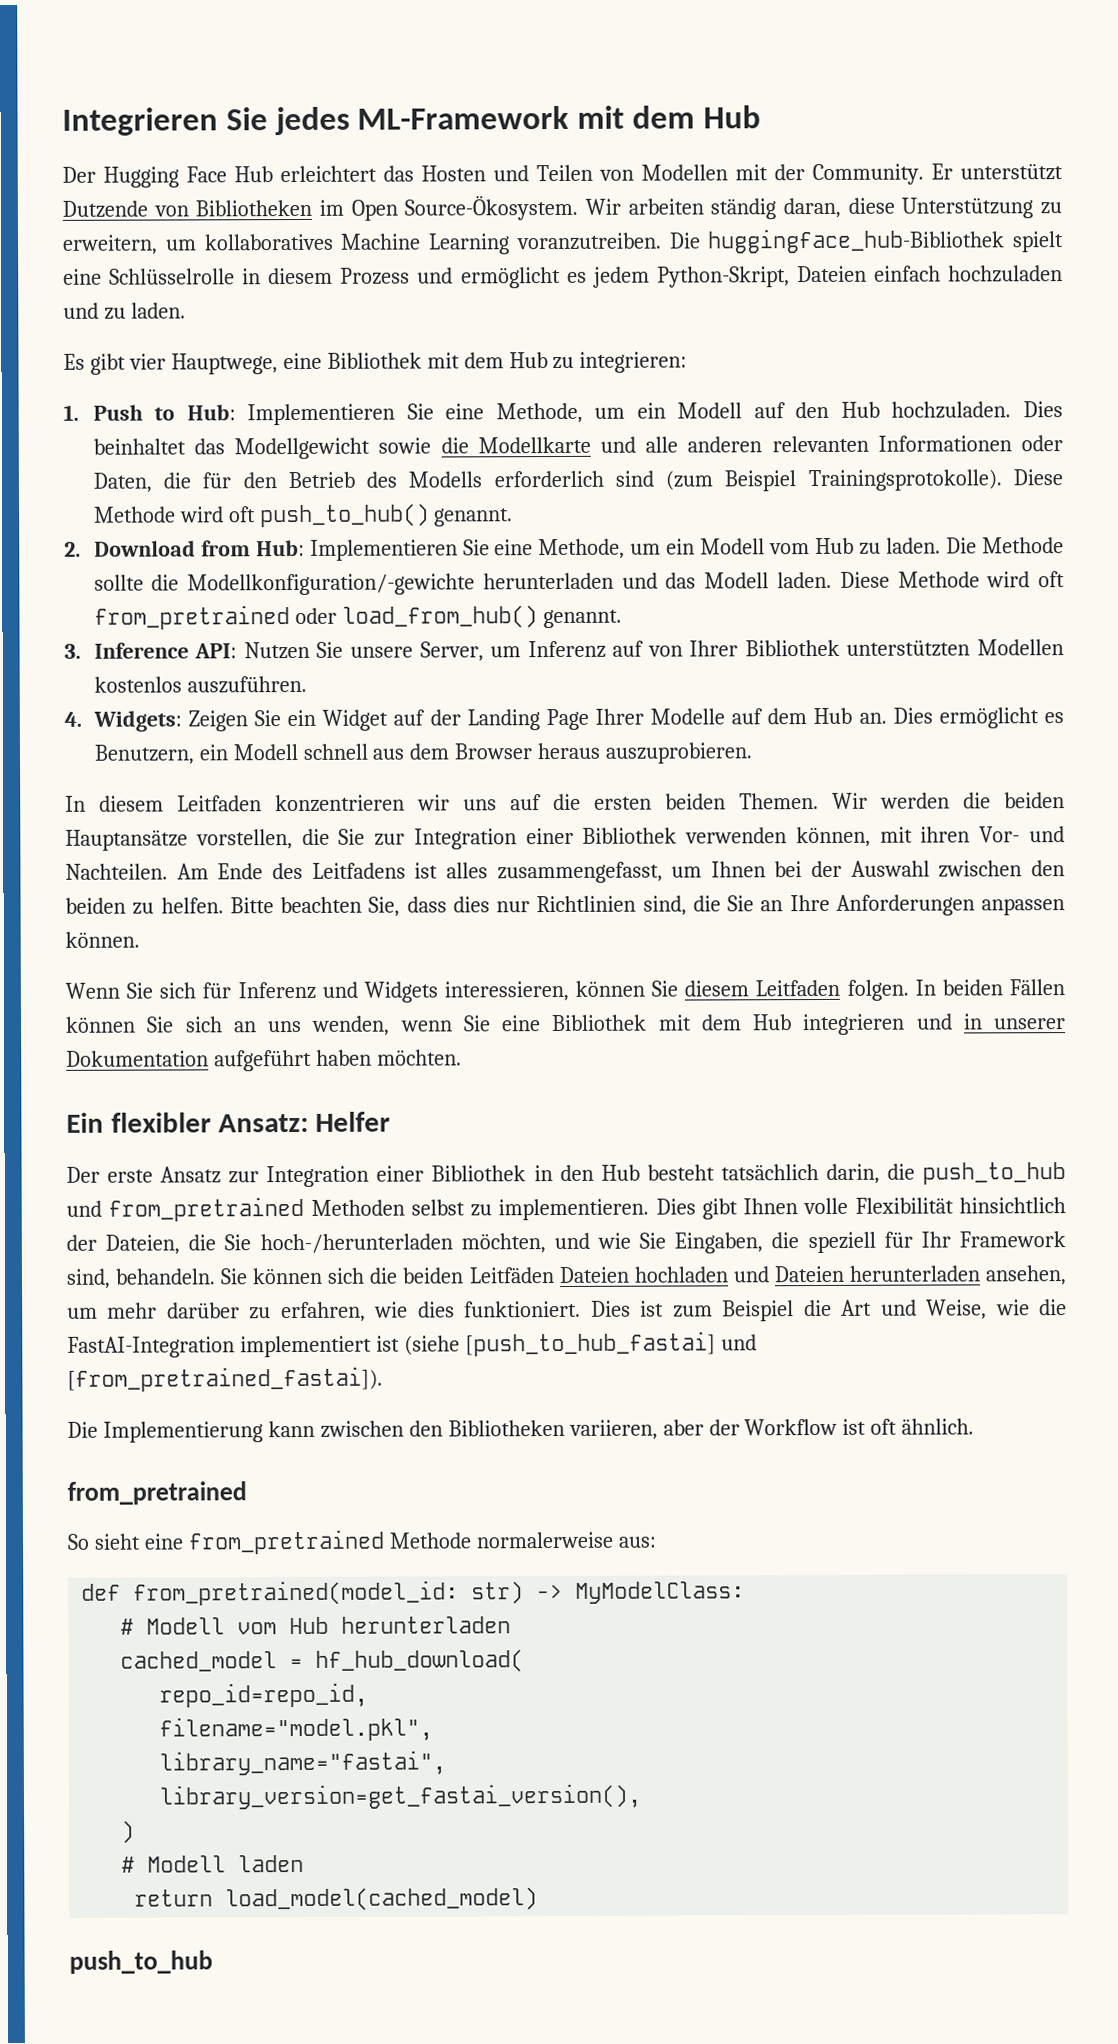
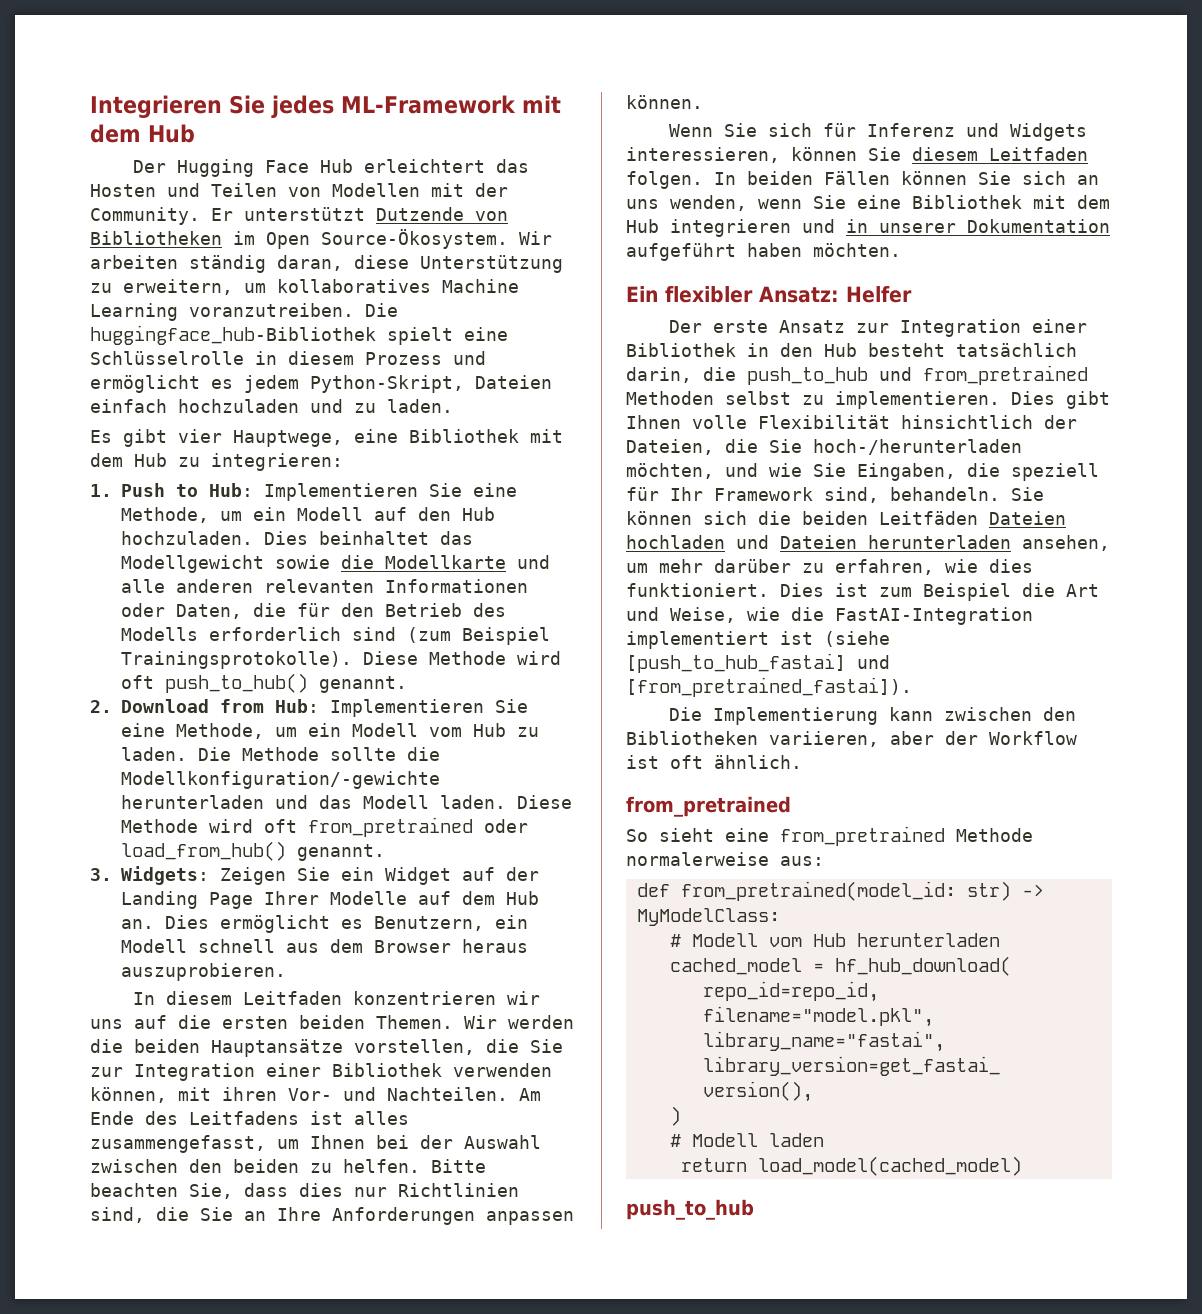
- 3. Inference API: Nutzen Sie unsere Server, um Inferenz auf von Ihrer Bibliothek unterstützten Modellen kostenlos auszuführen.
- 4. Widgets: Zeigen Sie ein Widget auf der Landing Page Ihrer Modelle auf dem Hub an.
+ 3. Widgets: Zeigen Sie ein Widget auf der Landing Page Ihrer Modelle auf dem Hub an.

